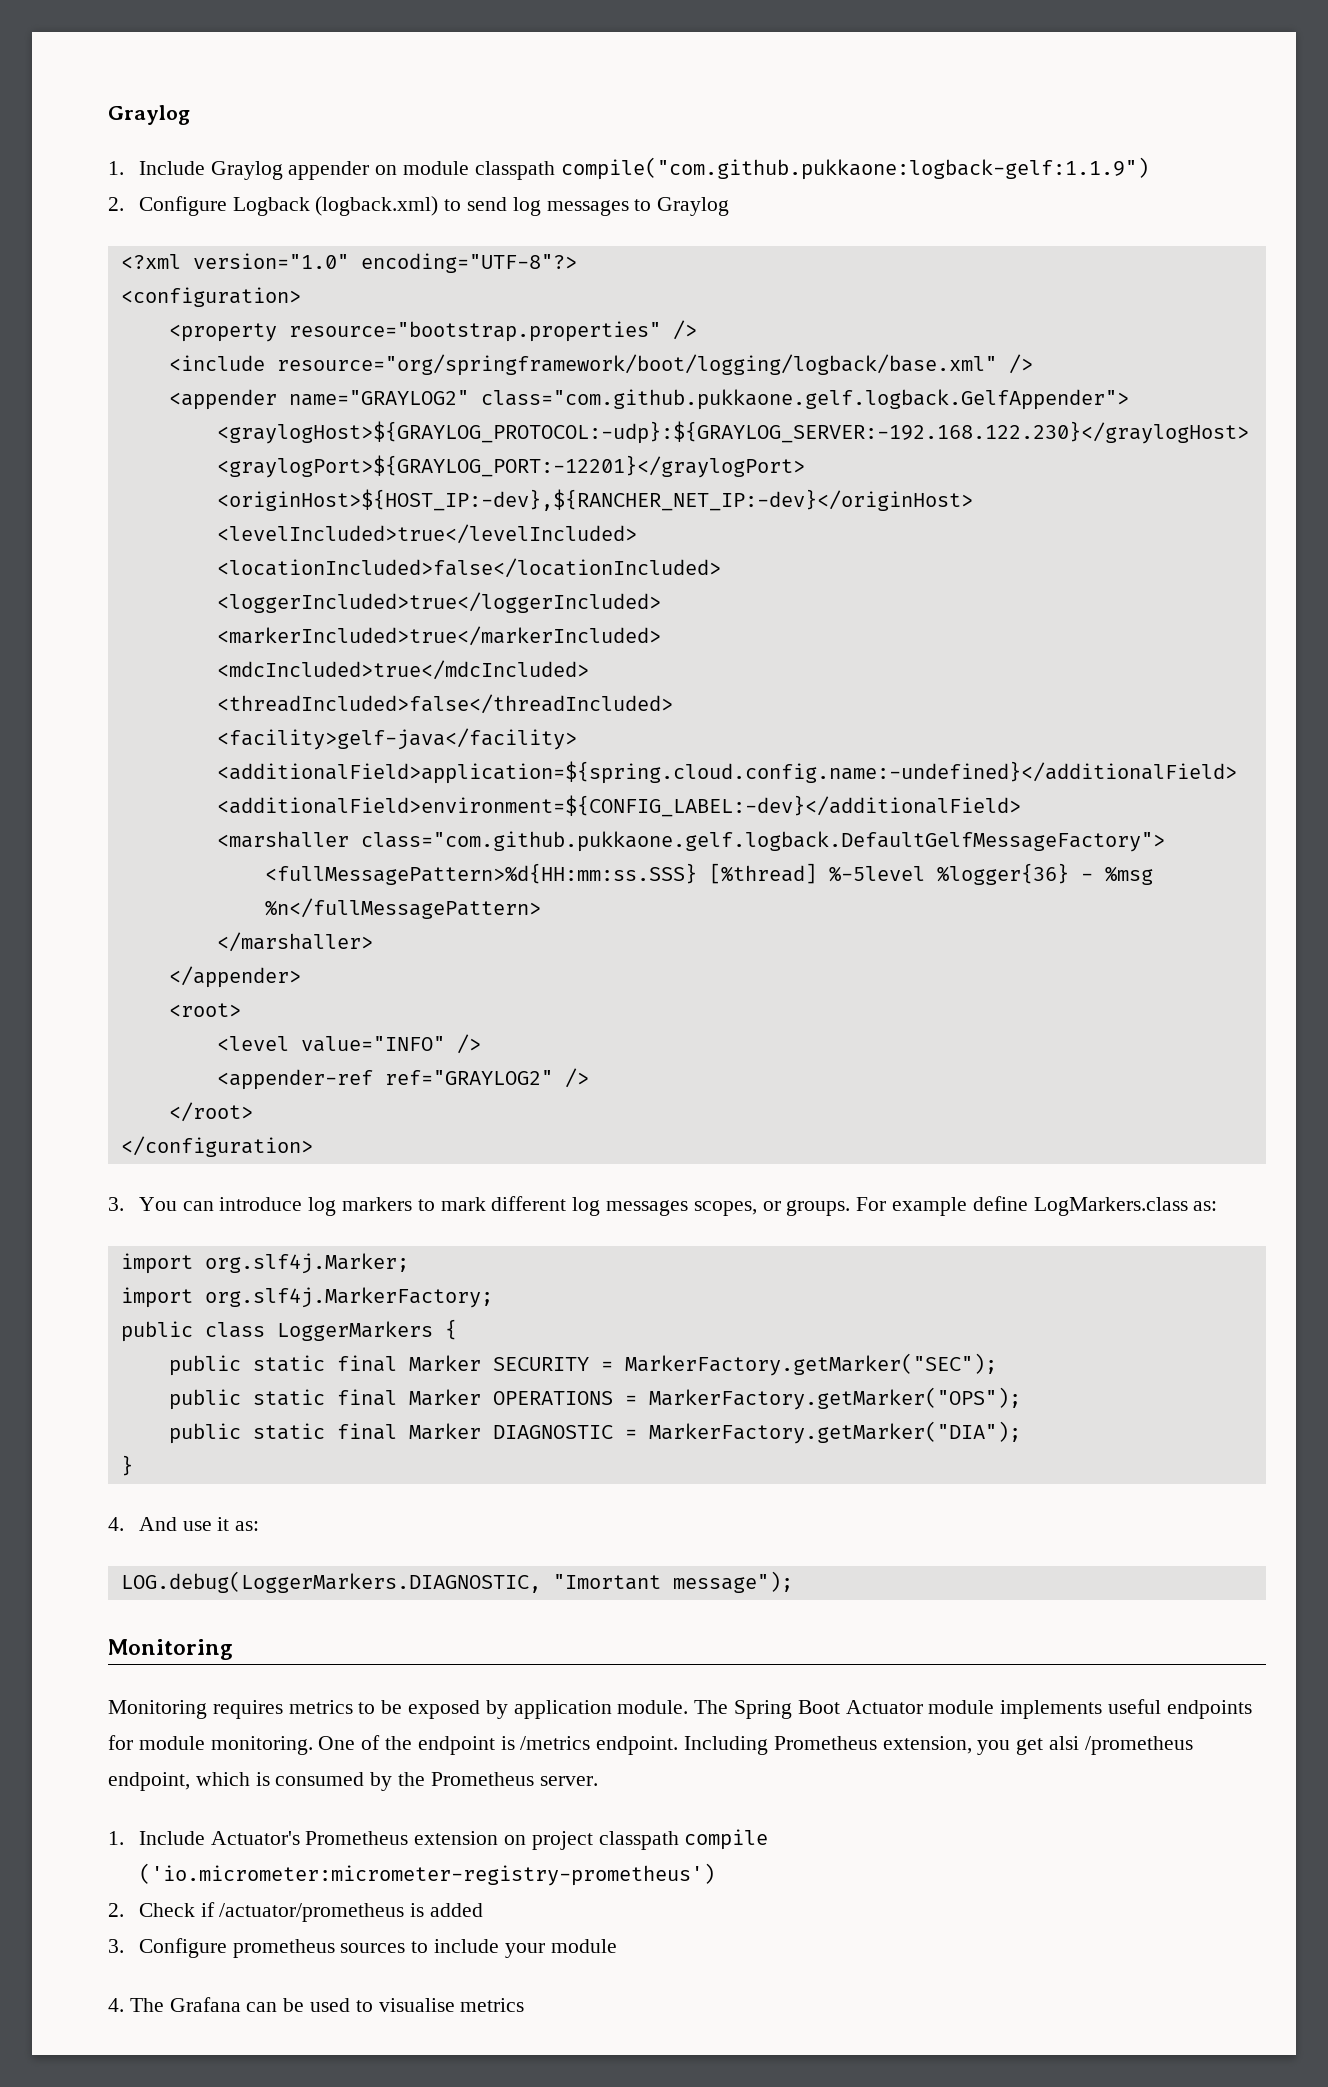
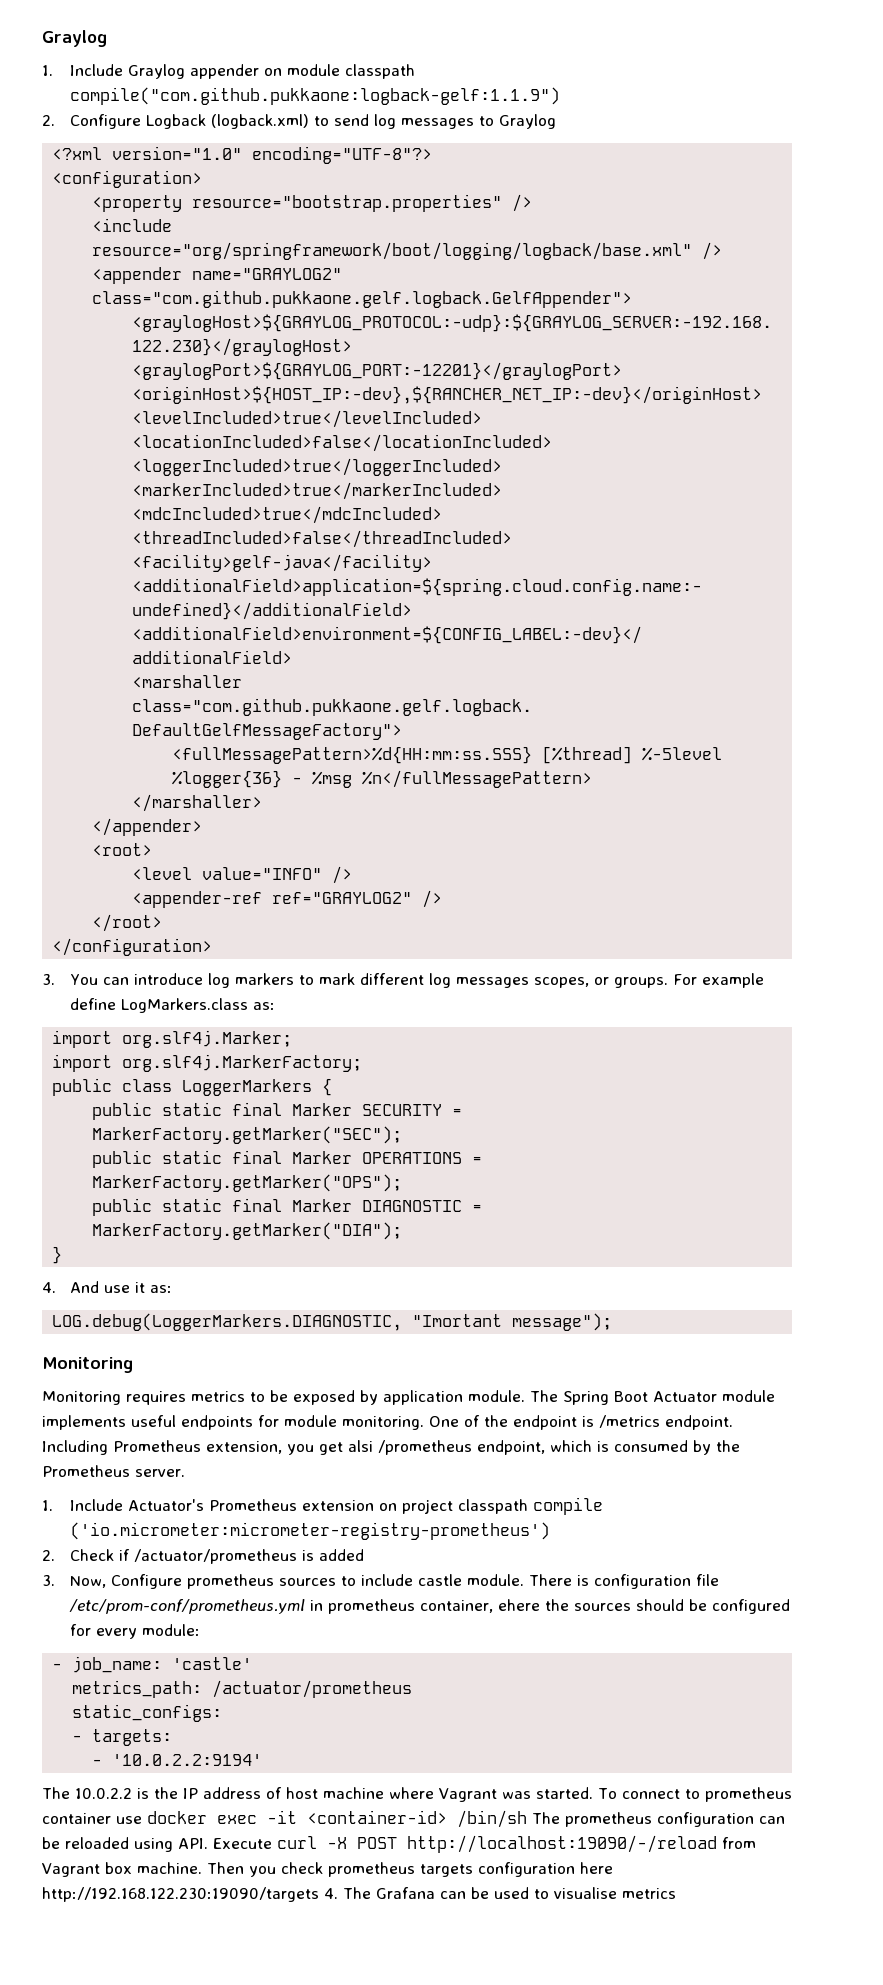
- 3. Configure prometheus sources to include your module
- 4. The Grafana can be used to visualise metrics
+ 3. Now, Configure prometheus sources to include castle module. There is configuration file /etc/prom-conf/prometheus.yml in prometheus container, ehere the sources should be configured for every module:
+ - job_name: 'castle'
+ metrics_path: /actuator/prometheus
+ static_configs:
+ - targets:
+ - '10.0.2.2:9194'
+ The 10.0.2.2 is the IP address of host machine where Vagrant was started. To connect to prometheus container use docker exec -it <container-id> /bin/sh The prometheus configuration can be reloaded using API. Execute curl -X POST http://localhost:19090/-/reload from Vagrant box machine. Then you check prometheus targets configuration here http://192.168.122.230:19090/targets 4. The Grafana can be used to visualise metrics

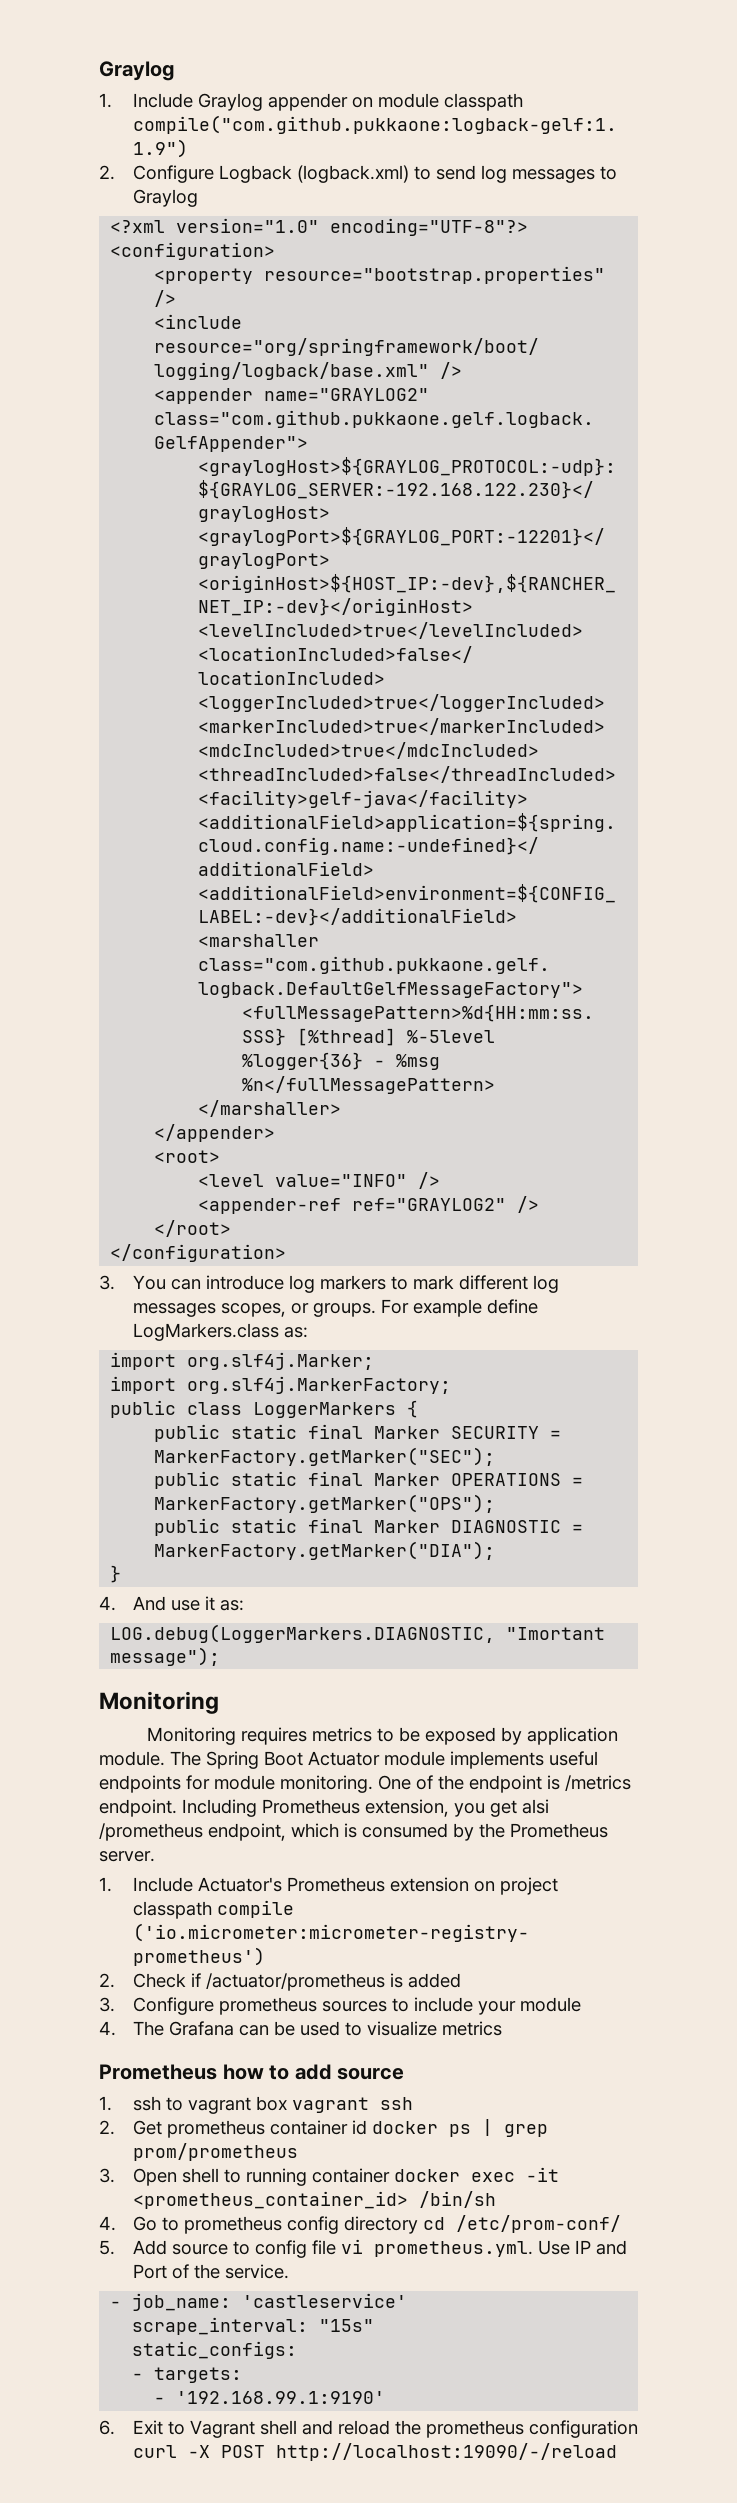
- 3. Now, Configure prometheus sources to include castle module. There is configuration file /etc/prom-conf/prometheus.yml in prometheus container, ehere the sources should be configured for every module:
+ 3. Configure prometheus sources to include your module
+ 4. The Grafana can be used to visualize metrics
+ Prometheus how to add source
+ 1. ssh to vagrant box vagrant ssh
+ 2. Get prometheus container id docker ps | grep prom/prometheus
+ 3. Open shell to running container docker exec -it <prometheus_container_id> /bin/sh
+ 4. Go to prometheus config directory cd /etc/prom-conf/
+ 5. Add source to config file vi prometheus.yml. Use IP and Port of the service.
- - job_name: 'castle'
- metrics_path: /actuator/prometheus
+ - job_name: 'castleservice'
+ scrape_interval: "15s"
- - '10.0.2.2:9194'
- The 10.0.2.2 is the IP address of host machine where Vagrant was started. To connect to prometheus container use docker exec -it <container-id> /bin/sh The prometheus configuration can be reloaded using API. Execute curl -X POST http://localhost:19090/-/reload from Vagrant box machine. Then you check prometheus targets configuration here http://192.168.122.230:19090/targets 4. The Grafana can be used to visualise metrics
+ - '192.168.99.1:9190'
+ 6. Exit to Vagrant shell and reload the prometheus configuration curl -X POST http://localhost:19090/-/reload

